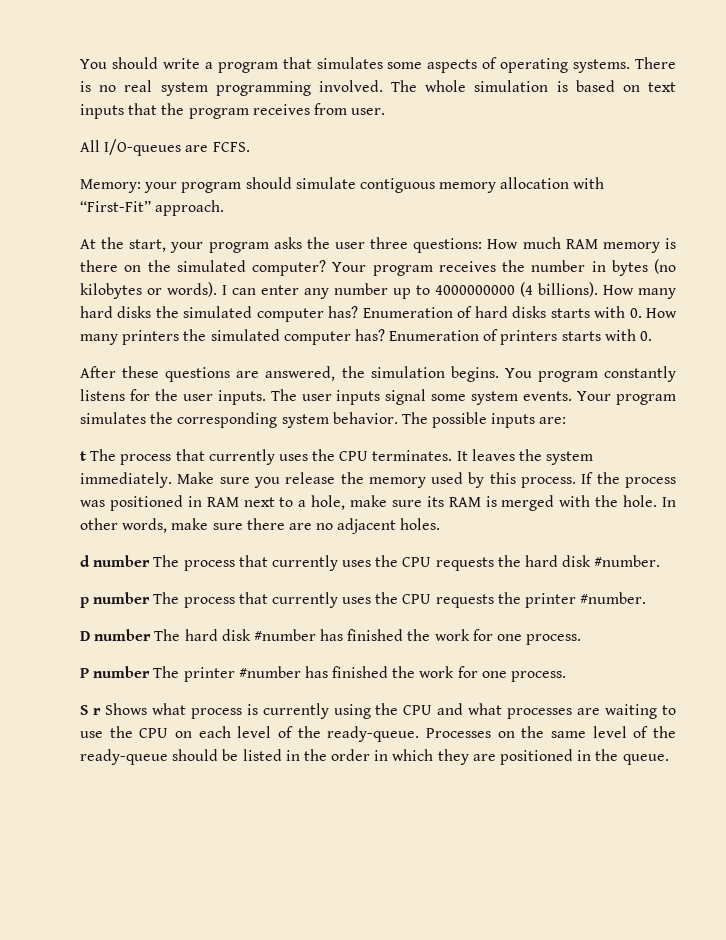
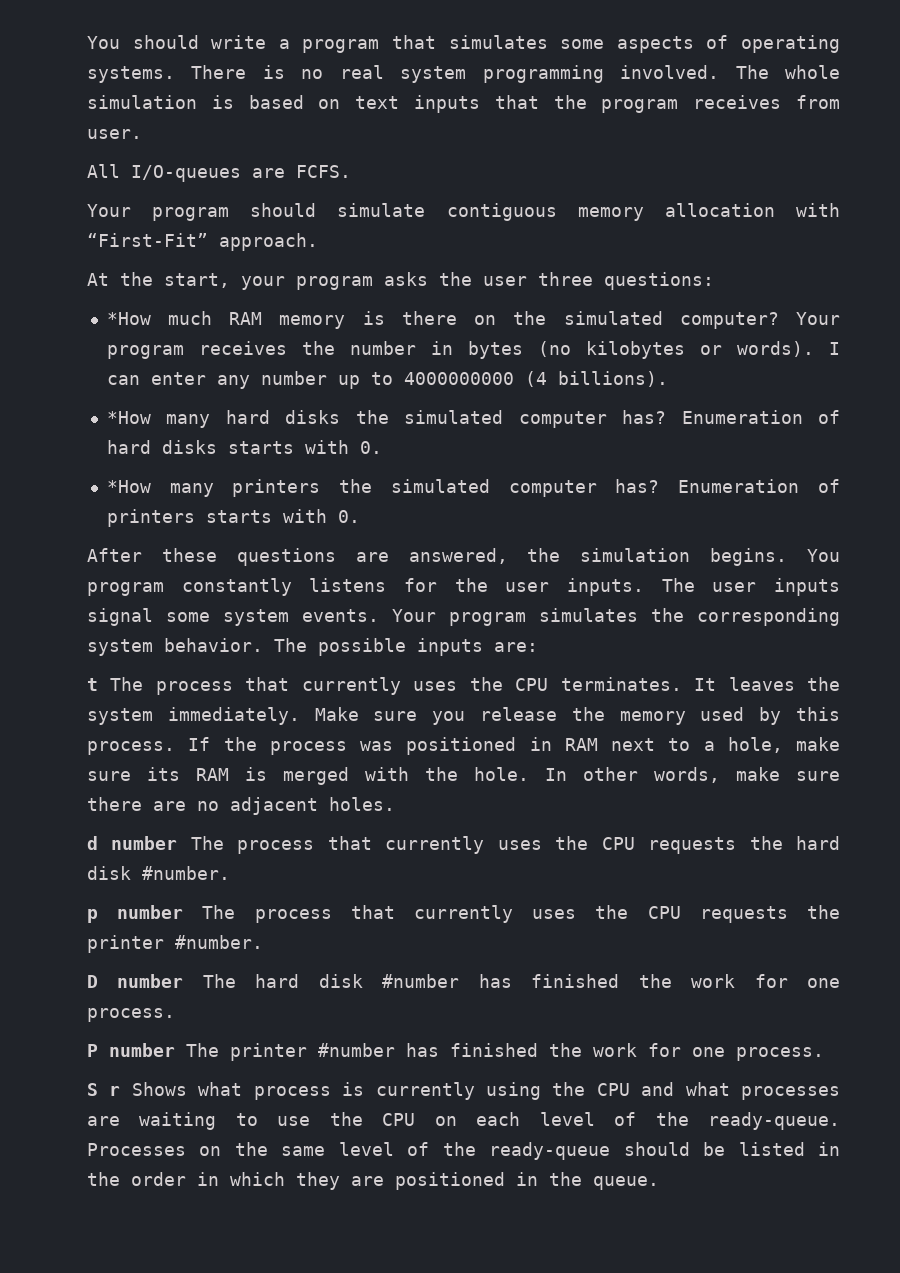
- Memory: your program should simulate contiguous memory allocation with “First-Fit” approach.
+ Your program should simulate contiguous memory allocation with “First-Fit” approach.
- At the start, your program asks the user three questions: How much RAM memory is there on the simulated computer?
+ At the start, your program asks the user three questions:
+ *How much RAM memory is there on the simulated computer?
- I can enter any number up to 4000000000 (4 billions). How many hard disks the simulated computer has?
+ I can enter any number up to 4000000000 (4 billions).
+ *How many hard disks the simulated computer has?
- Enumeration of hard disks starts with 0. How many printers the simulated computer has?
+ Enumeration of hard disks starts with 0.
+ *How many printers the simulated computer has?

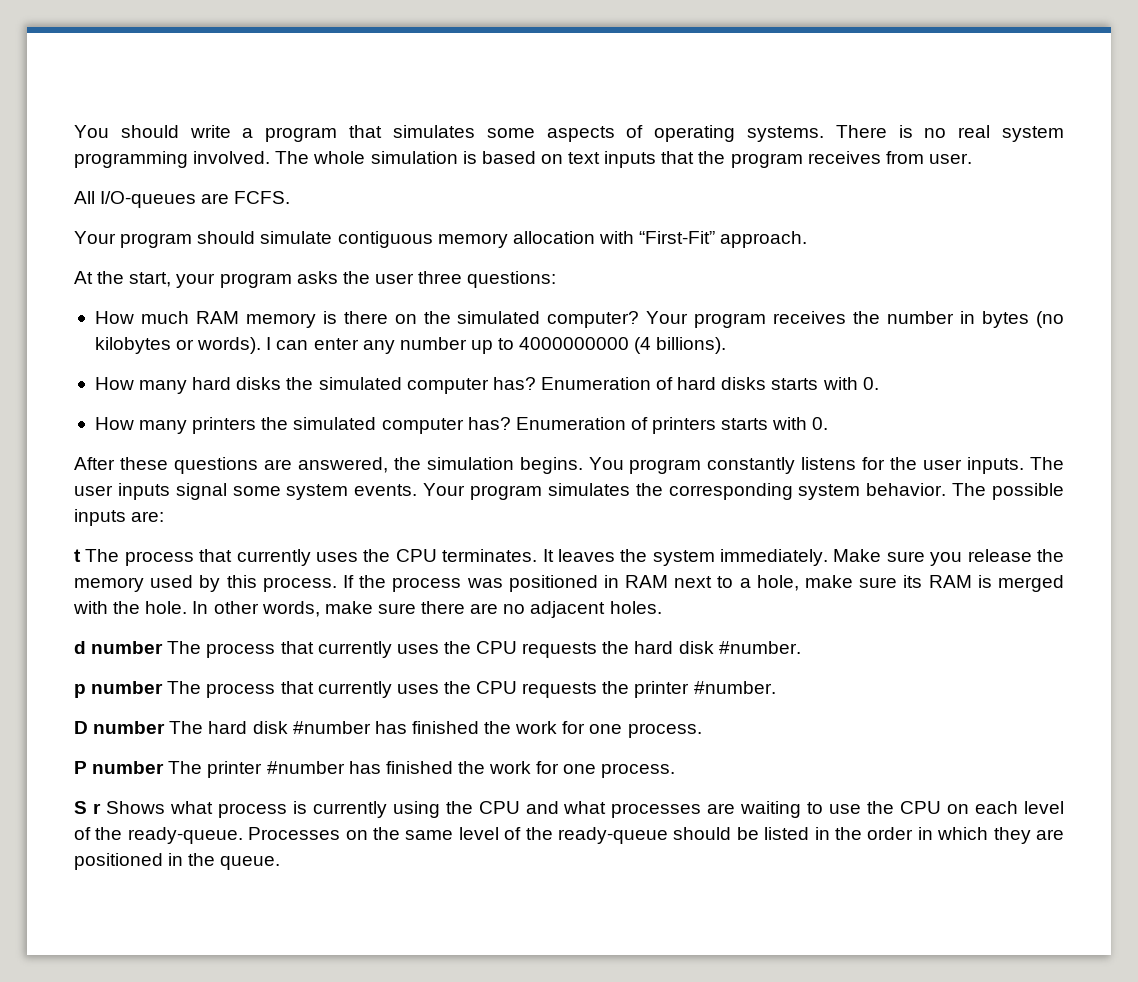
- *How much RAM memory is there on the simulated computer?
+ How much RAM memory is there on the simulated computer?
- *How many hard disks the simulated computer has?
+ How many hard disks the simulated computer has?
- *How many printers the simulated computer has?
+ How many printers the simulated computer has?

